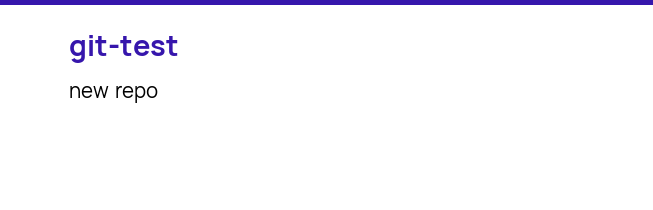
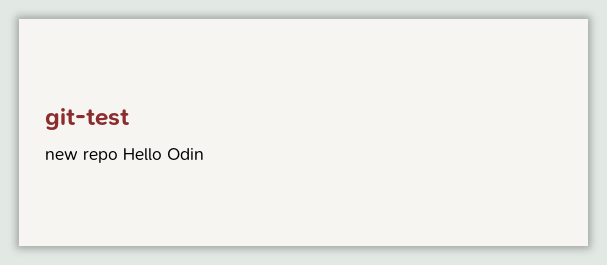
- new repo
+ new repo Hello Odin

